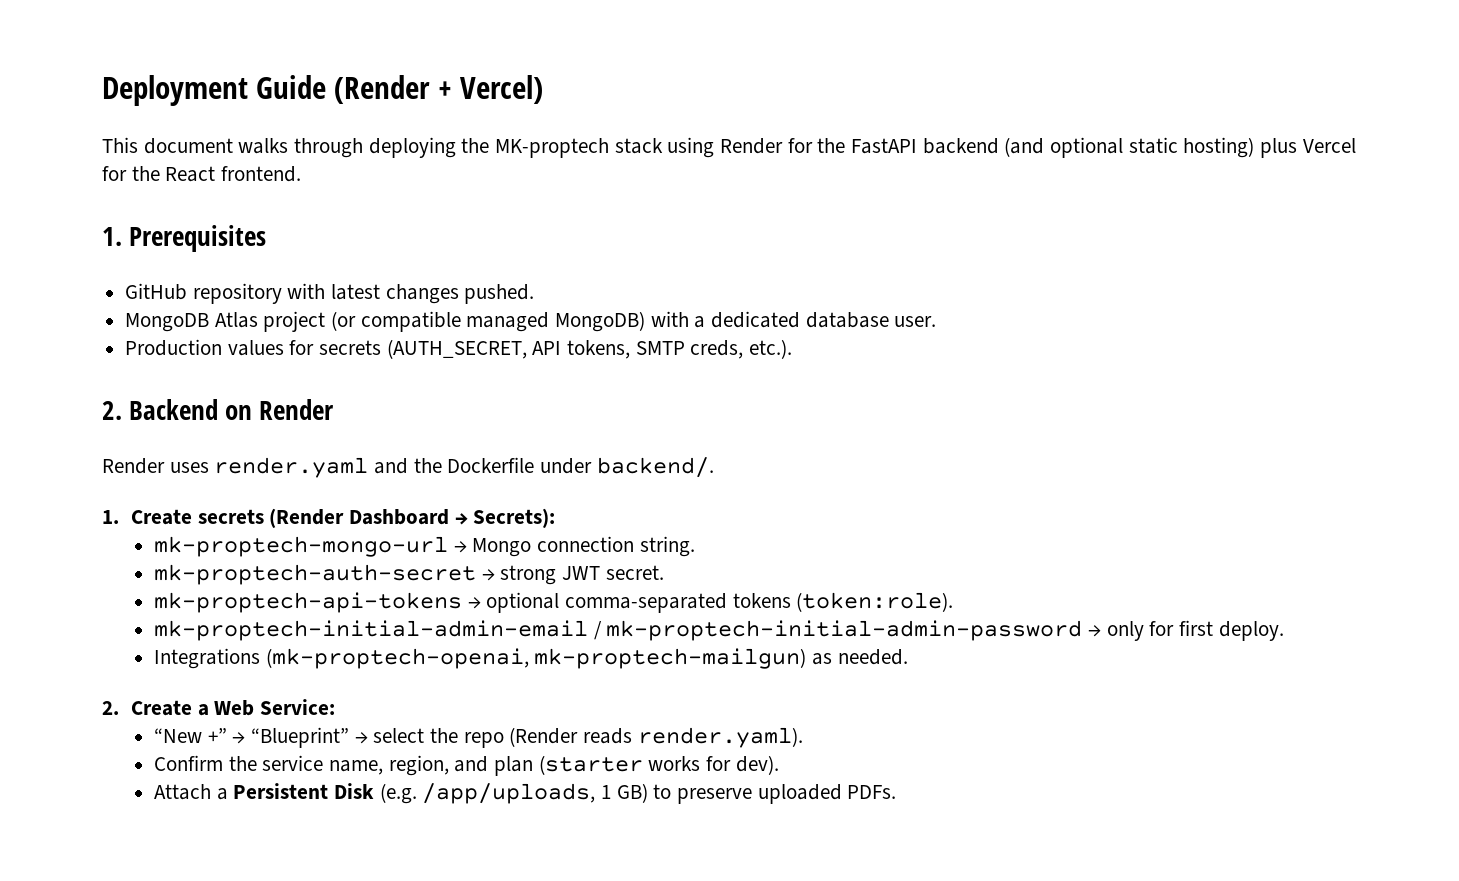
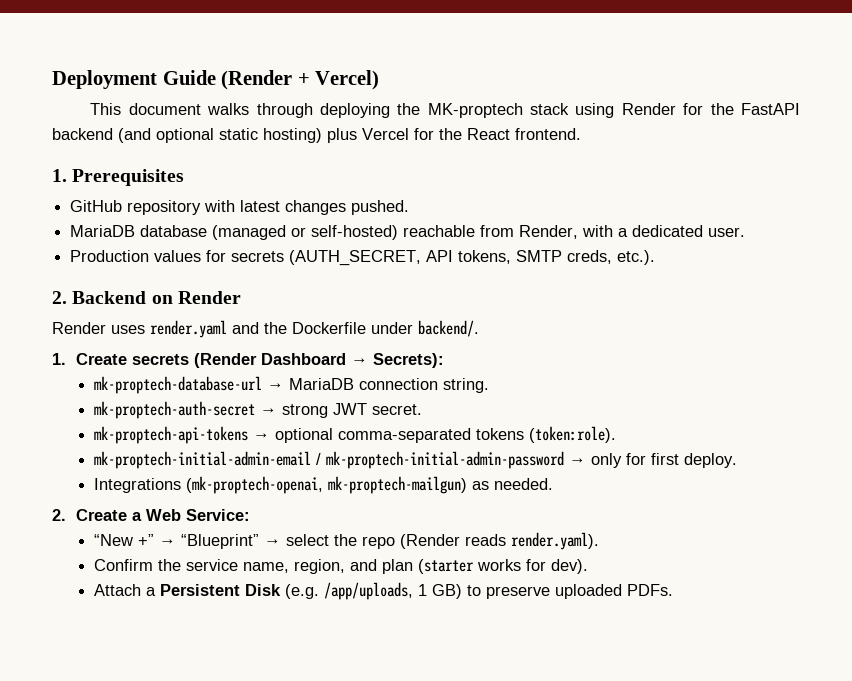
- MongoDB Atlas project (or compatible managed MongoDB) with a dedicated database user.
+ MariaDB database (managed or self-hosted) reachable from Render, with a dedicated user.
- mk-proptech-mongo-url → Mongo connection string.
+ mk-proptech-database-url → MariaDB connection string.

